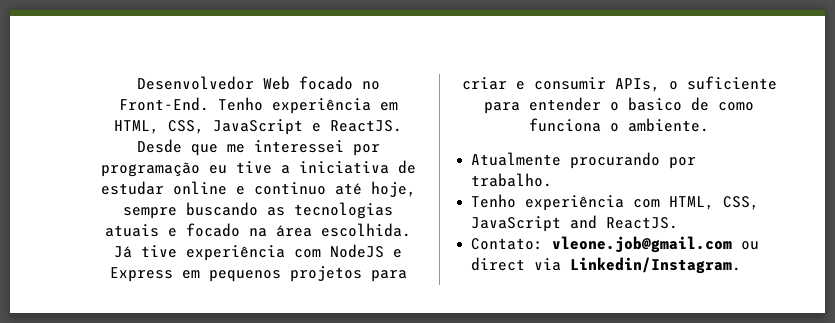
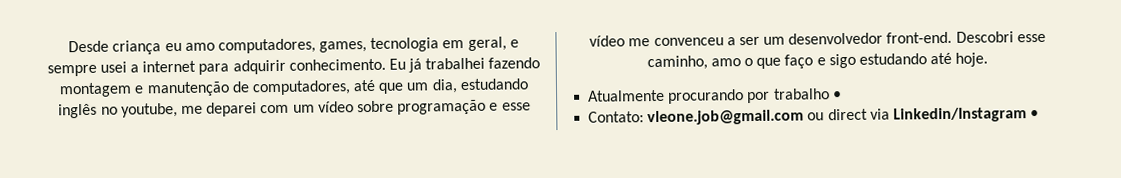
- Desenvolvedor Web focado no Front-End. Tenho experiência em HTML, CSS, JavaScript e ReactJS. Desde que me interessei por programação eu tive a iniciativa de estudar online e continuo até hoje, sempre buscando as tecnologias atuais e focado na área escolhida. Já tive experiência com NodeJS e Express em pequenos projetos para criar e consumir APIs, o suficiente para entender o basico de como funciona o ambiente.
- Atualmente procurando por trabalho.
- Tenho experiência com HTML, CSS, JavaScript and ReactJS.
+ Desde criança eu amo computadores, games, tecnologia em geral, e sempre usei a internet para adquirir conhecimento. Eu já trabalhei fazendo montagem e manutenção de computadores, até que um dia, estudando inglês no youtube, me deparei com um vídeo sobre programação e esse vídeo me convenceu a ser um desenvolvedor front-end. Descobri esse caminho, amo o que faço e sigo estudando até hoje.
+ Atualmente procurando por trabalho •
- Contato: vleone.job@gmail.com ou direct via Linkedin/Instagram.
+ Contato: vleone.job@gmail.com ou direct via Linkedin/Instagram •

